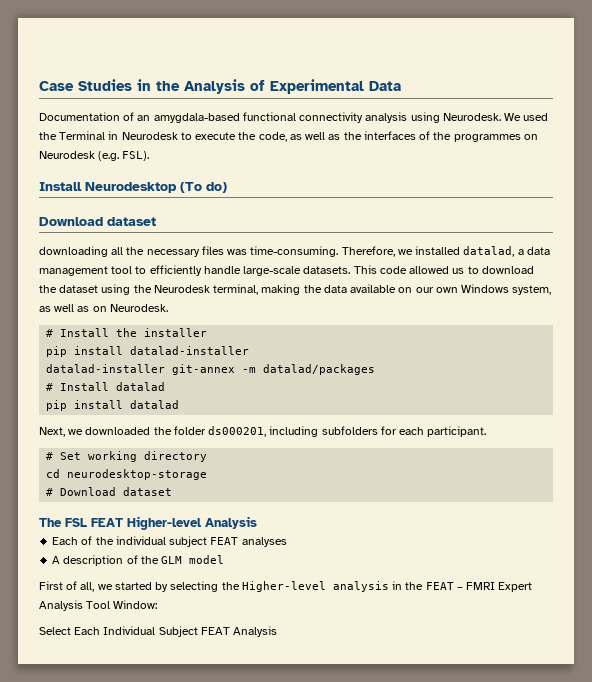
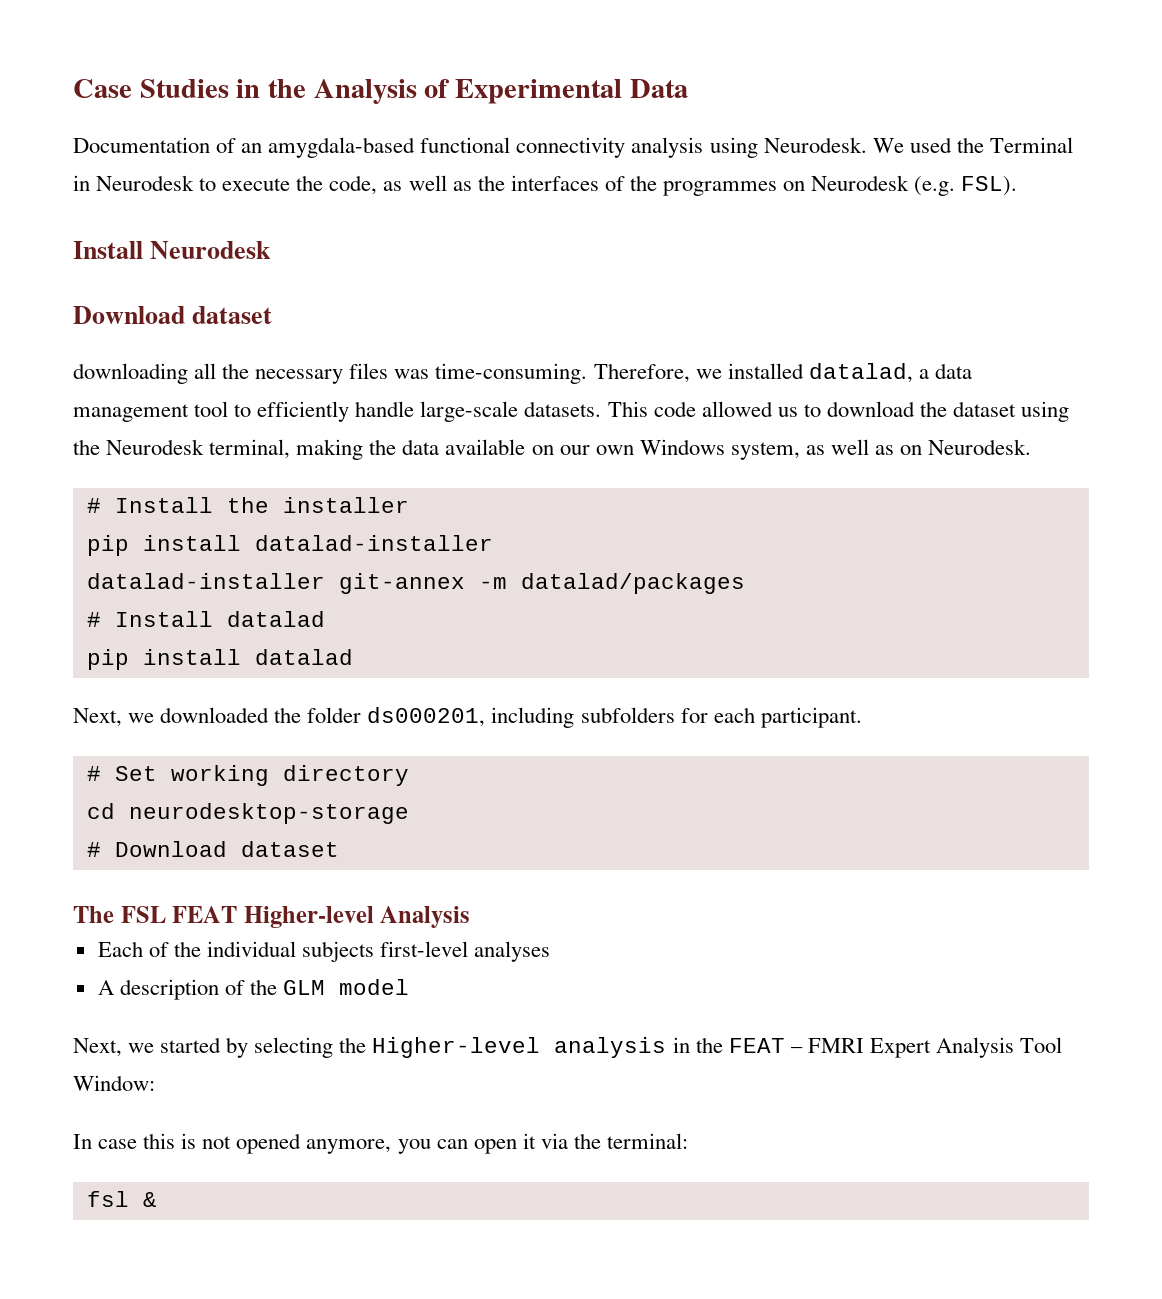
- Install Neurodesktop (To do)
+ Install Neurodesk
- Each of the individual subject FEAT analyses
+ Each of the individual subjects first-level analyses
- First of all, we started by selecting the Higher-level analysis in the FEAT – FMRI Expert Analysis Tool Window:
+ Next, we started by selecting the Higher-level analysis in the FEAT – FMRI Expert Analysis Tool Window:
- Select Each Individual Subject FEAT Analysis
+ In case this is not opened anymore, you can open it via the terminal:
+ fsl &

